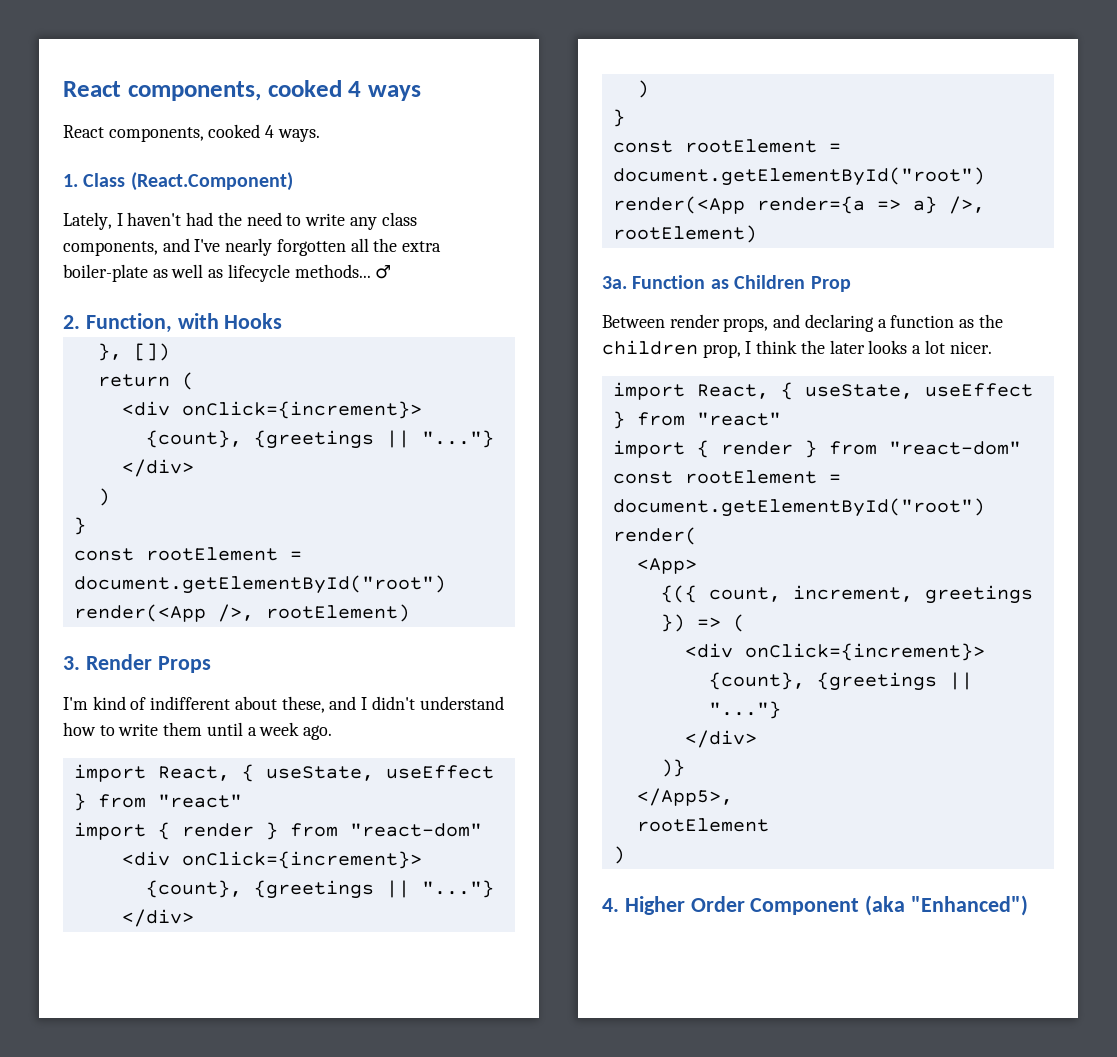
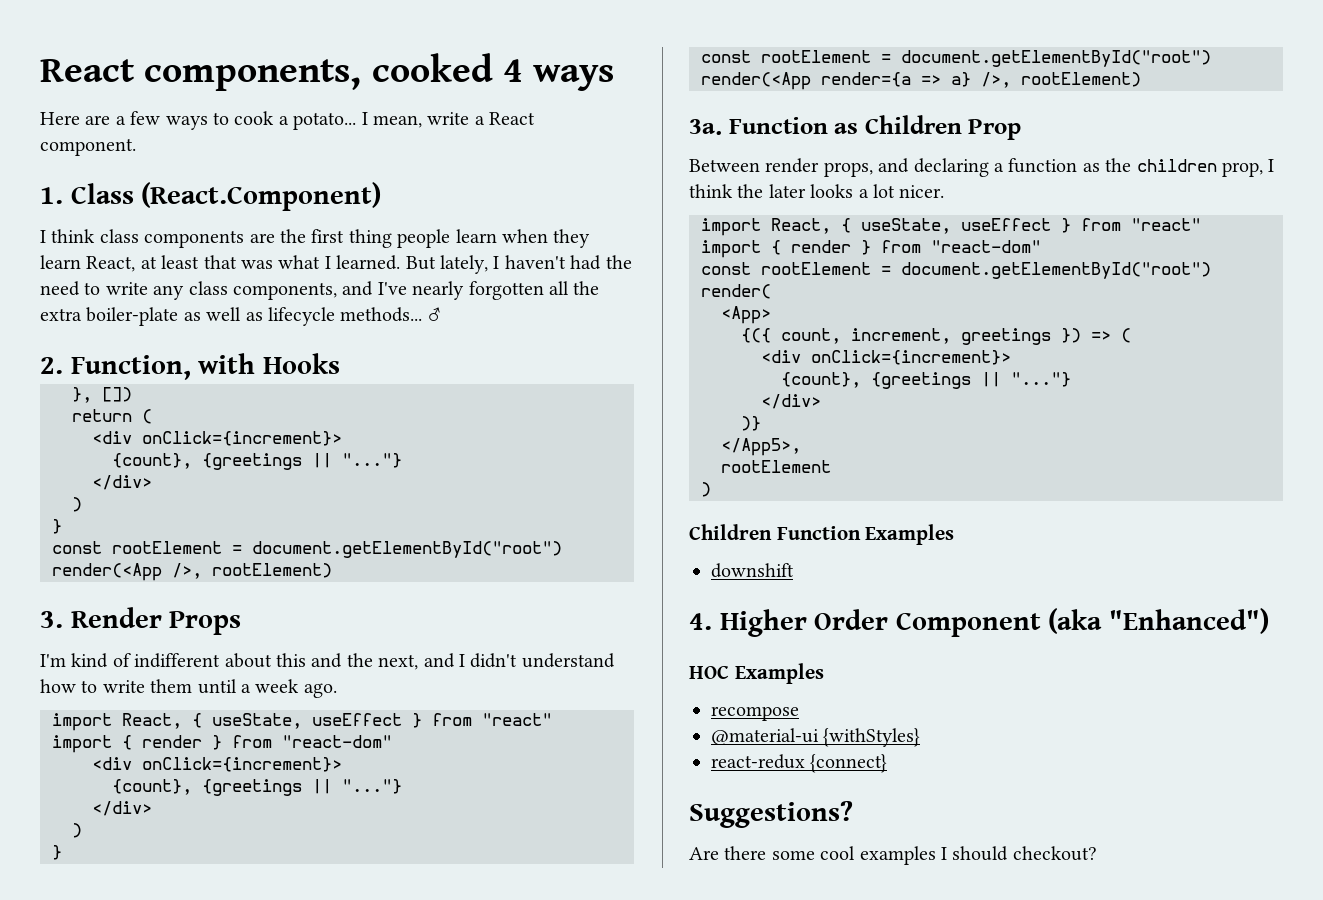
- React components, cooked 4 ways.
+ Here are a few ways to cook a potato... I mean, write a React component.
  1. Class (React.Component)
- Lately, I haven't had the need to write any class components, and I've nearly forgotten all the extra boiler-plate as well as lifecycle methods...
+ I think class components are the first thing people learn when they learn React, at least that was what I learned. But lately, I haven't had the need to write any class components, and I've nearly forgotten all the extra boiler-plate as well as lifecycle methods...
- I'm kind of indifferent about these, and I didn't understand how to write them until a week ago.
+ I'm kind of indifferent about this and the next, and I didn't understand how to write them until a week ago.
+ Children Function Examples
+ downshift
+ HOC Examples
+ recompose
+ @material-ui {withStyles}
+ react-redux {connect}
+ Suggestions?
+ Are there some cool examples I should checkout?

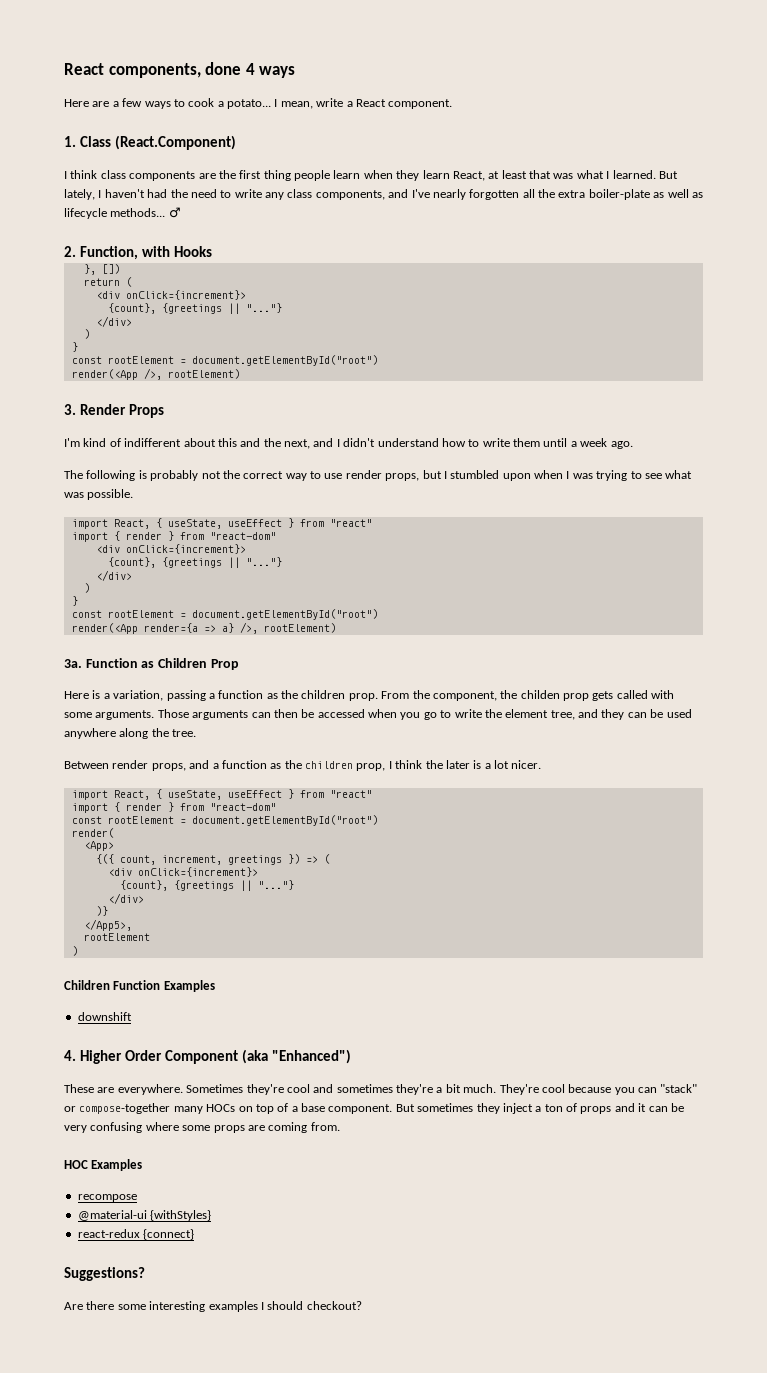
- React components, cooked 4 ways
+ React components, done 4 ways
+ The following is probably not the correct way to use render props, but I stumbled upon when I was trying to see what was possible.
+ Here is a variation, passing a function as the children prop. From the component, the childen prop gets called with some arguments. Those arguments can then be accessed when you go to write the element tree, and they can be used anywhere along the tree.
- Between render props, and declaring a function as the children prop, I think the later looks a lot nicer.
+ Between render props, and a function as the children prop, I think the later is a lot nicer.
+ These are everywhere. Sometimes they're cool and sometimes they're a bit much. They're cool because you can "stack" or compose-together many HOCs on top of a base component. But sometimes they inject a ton of props and it can be very confusing where some props are coming from.
- Are there some cool examples I should checkout?
+ Are there some interesting examples I should checkout?

